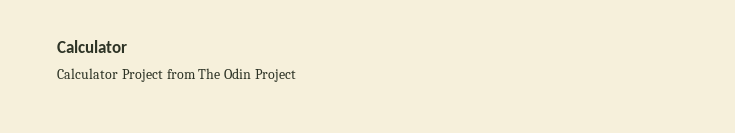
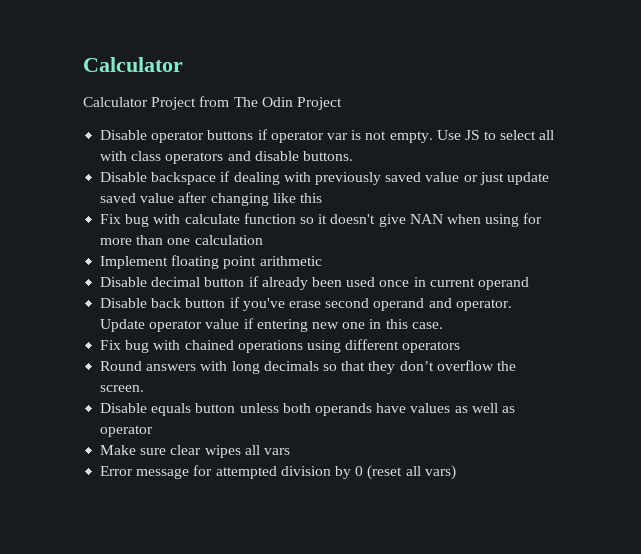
+ Disable operator buttons if operator var is not empty. Use JS to select all with class operators and disable buttons.
+ Disable backspace if dealing with previously saved value or just update saved value after changing like this
+ Fix bug with calculate function so it doesn't give NAN when using for more than one calculation
+ Implement floating point arithmetic
+ Disable decimal button if already been used once in current operand
+ Disable back button if you've erase second operand and operator. Update operator value if entering new one in this case.
+ Fix bug with chained operations using different operators
+ Round answers with long decimals so that they don’t overflow the screen.
+ Disable equals button unless both operands have values as well as operator
+ Make sure clear wipes all vars
+ Error message for attempted division by 0 (reset all vars)

